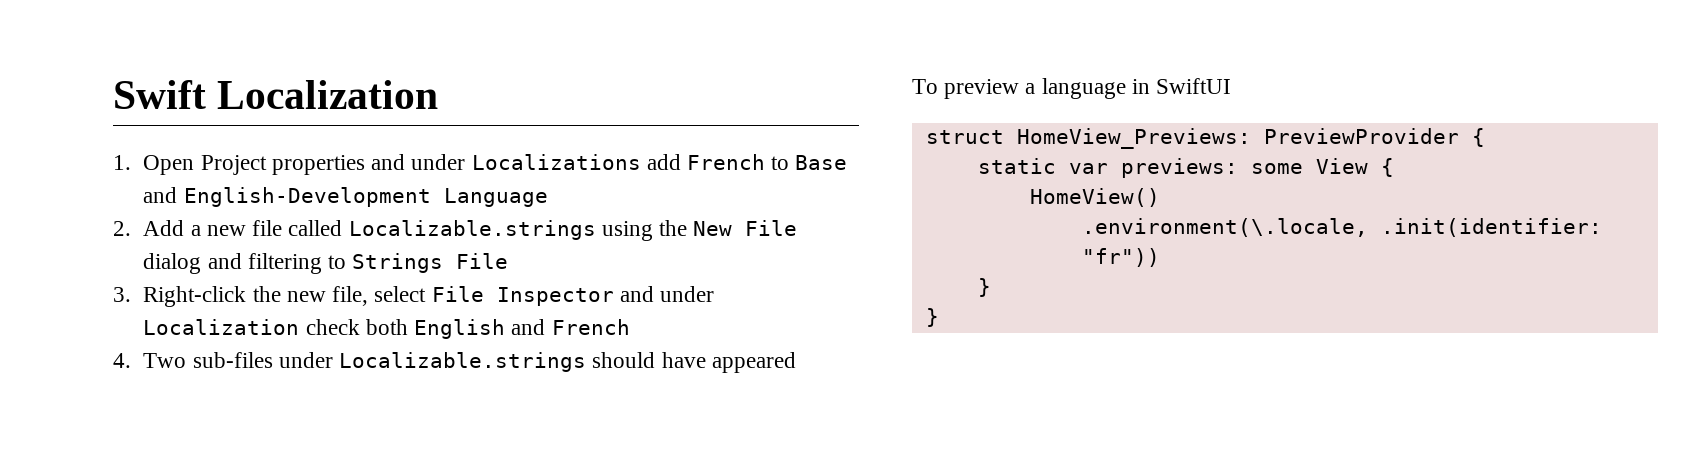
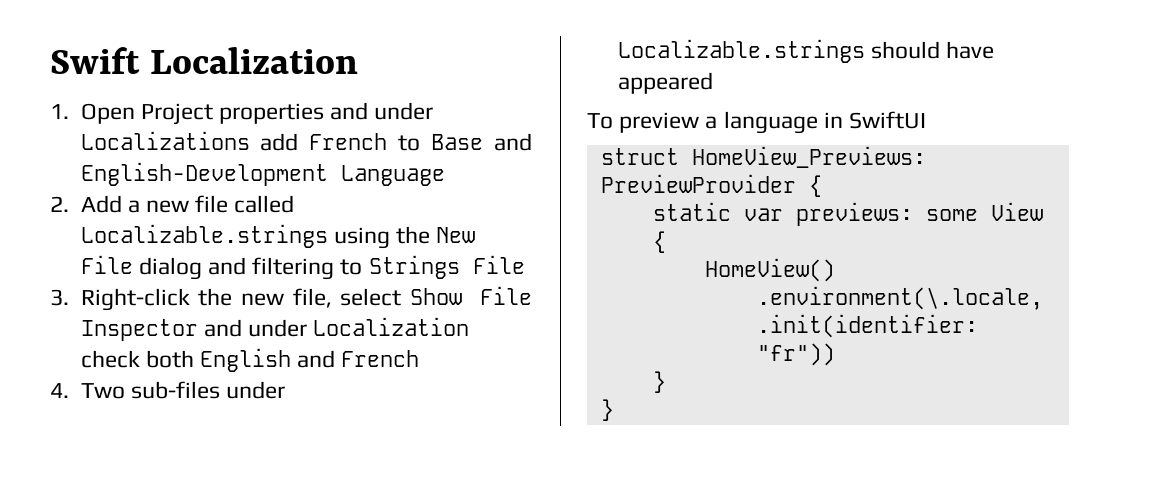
- 3. Right-click the new file, select File Inspector and under Localization check both English and French
+ 3. Right-click the new file, select Show File Inspector and under Localization check both English and French

